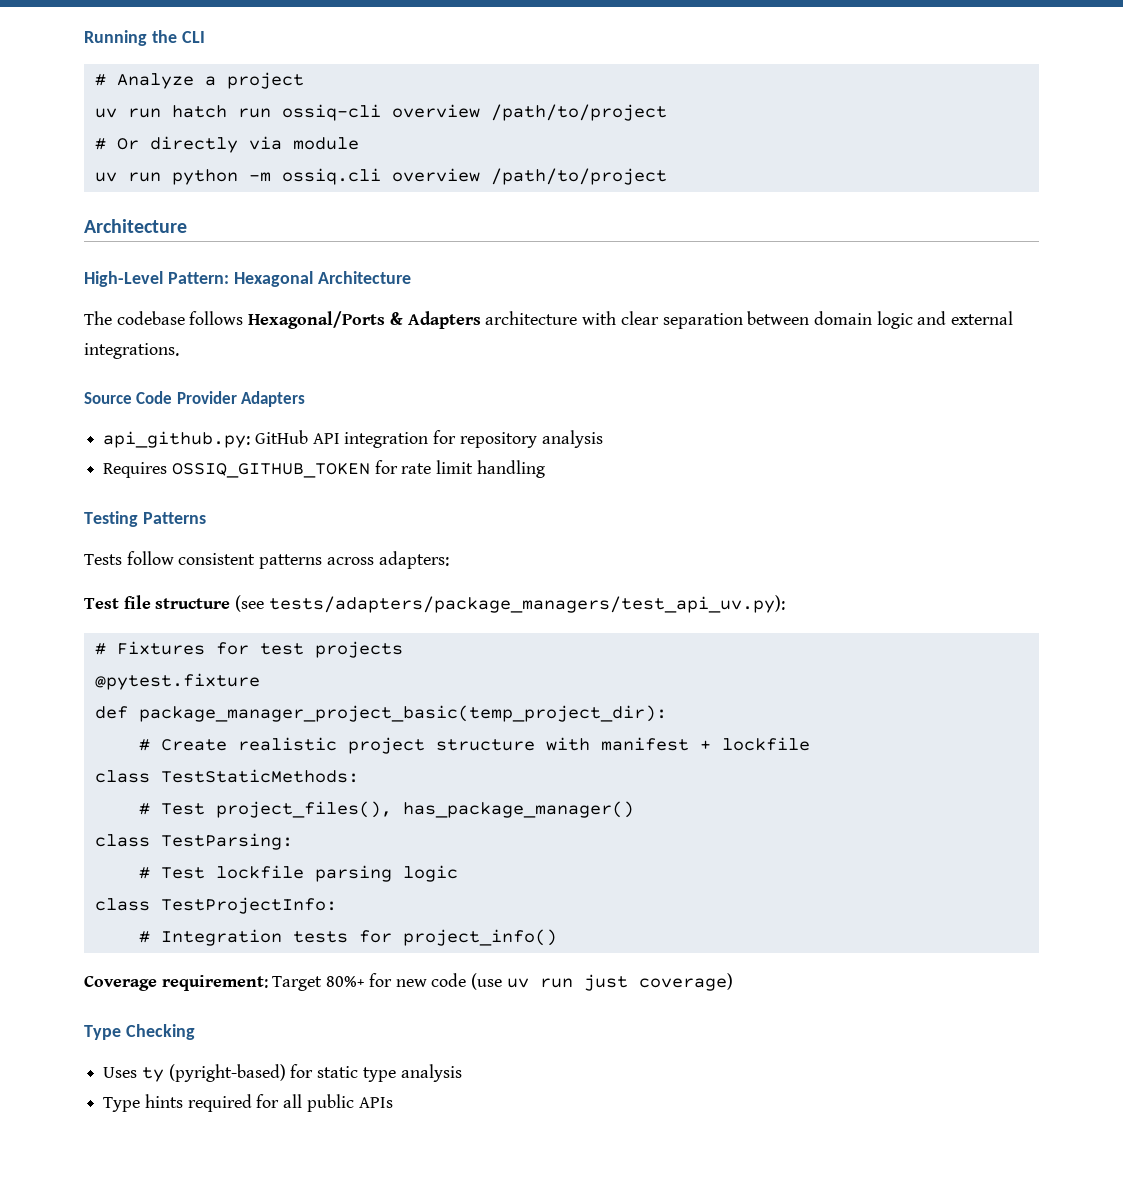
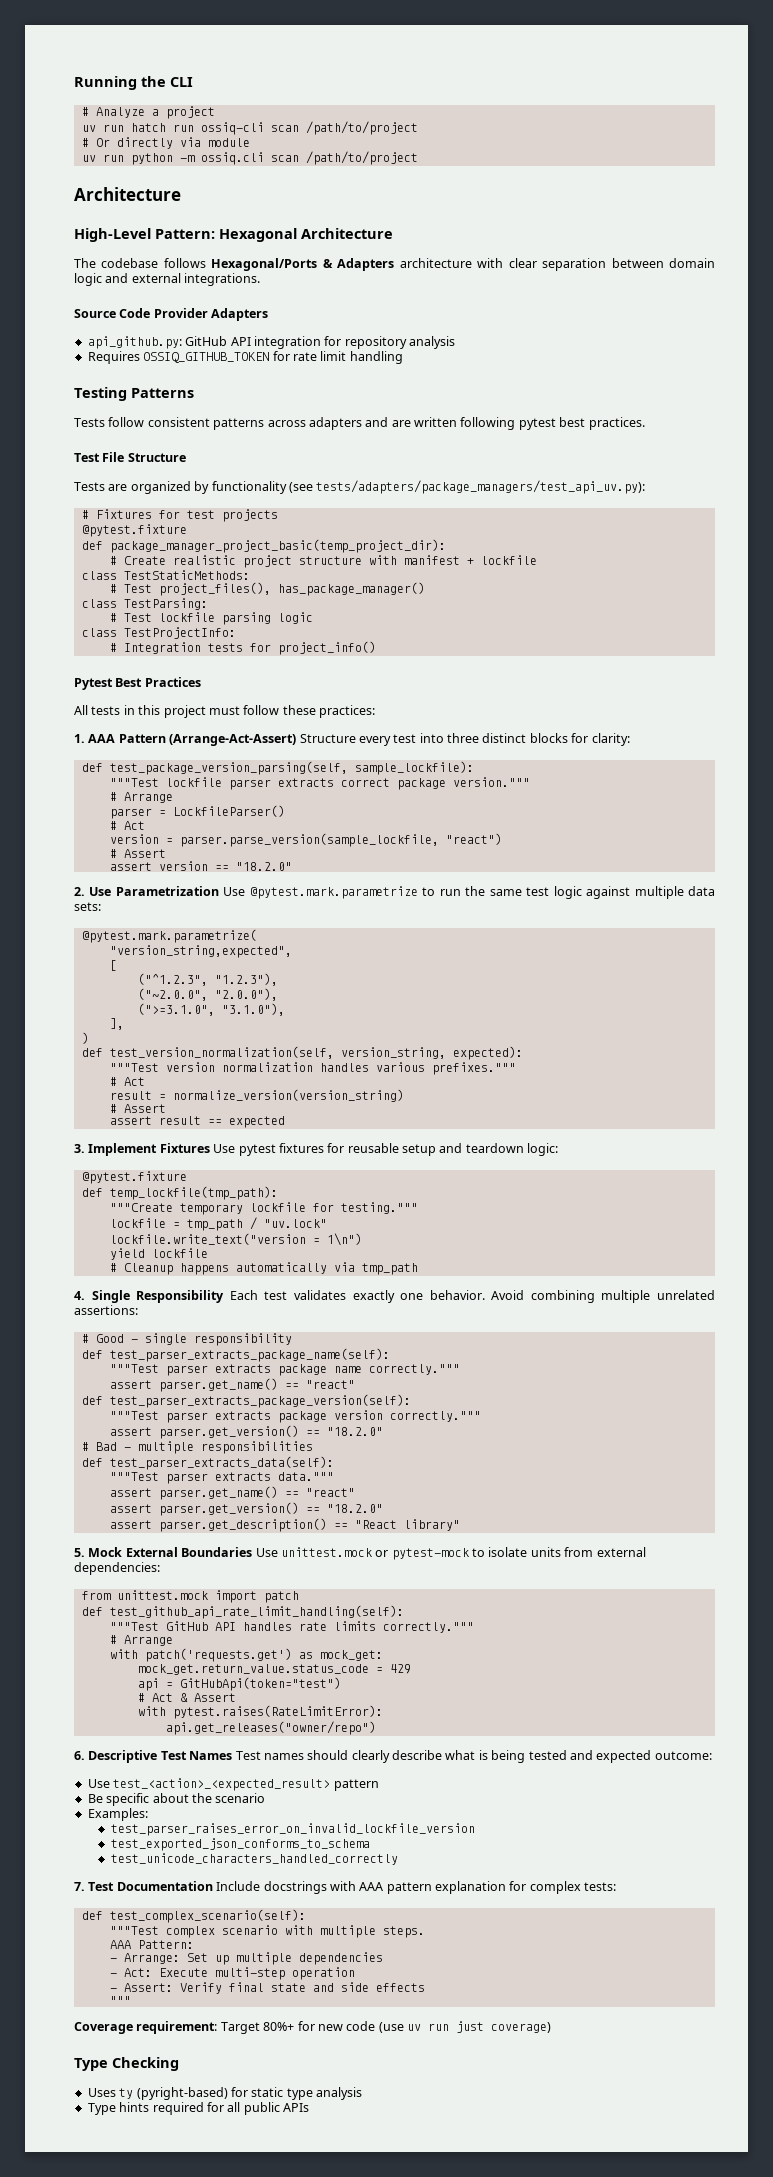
- uv run hatch run ossiq-cli overview /path/to/project
+ uv run hatch run ossiq-cli scan /path/to/project
- uv run python -m ossiq.cli overview /path/to/project
+ uv run python -m ossiq.cli scan /path/to/project
- Tests follow consistent patterns across adapters:
- Test file structure (see tests/adapters/package_managers/test_api_uv.py):
+ Tests follow consistent patterns across adapters and are written following pytest best practices.
+ Test File Structure
+ Tests are organized by functionality (see tests/adapters/package_managers/test_api_uv.py):
+ Pytest Best Practices
+ All tests in this project must follow these practices:
+ 1. AAA Pattern (Arrange-Act-Assert) Structure every test into three distinct blocks for clarity:
+ def test_package_version_parsing(self, sample_lockfile):
+ """Test lockfile parser extracts correct package version."""
+ # Arrange
+ parser = LockfileParser()
+ # Act
+ version = parser.parse_version(sample_lockfile, "react")
+ # Assert
+ assert version == "18.2.0"
+ 2. Use Parametrization Use @pytest.mark.parametrize to run the same test logic against multiple data sets:
+ @pytest.mark.parametrize(
+ "version_string,expected",
+ [
+ ("^1.2.3", "1.2.3"),
+ ("~2.0.0", "2.0.0"),
+ (">=3.1.0", "3.1.0"),
+ ],
+ )
+ def test_version_normalization(self, version_string, expected):
+ """Test version normalization handles various prefixes."""
+ # Act
+ result = normalize_version(version_string)
+ # Assert
+ assert result == expected
+ 3. Implement Fixtures Use pytest fixtures for reusable setup and teardown logic:
+ @pytest.fixture
+ def temp_lockfile(tmp_path):
+ """Create temporary lockfile for testing."""
+ lockfile = tmp_path / "uv.lock"
+ lockfile.write_text("version = 1\n")
+ yield lockfile
+ # Cleanup happens automatically via tmp_path
+ 4. Single Responsibility Each test validates exactly one behavior. Avoid combining multiple unrelated assertions:
+ # Good - single responsibility
+ def test_parser_extracts_package_name(self):
+ """Test parser extracts package name correctly."""
+ assert parser.get_name() == "react"
+ def test_parser_extracts_package_version(self):
+ """Test parser extracts package version correctly."""
+ assert parser.get_version() == "18.2.0"
+ # Bad - multiple responsibilities
+ def test_parser_extracts_data(self):
+ """Test parser extracts data."""
+ assert parser.get_name() == "react"
+ assert parser.get_version() == "18.2.0"
+ assert parser.get_description() == "React library"
+ 5. Mock External Boundaries Use unittest.mock or pytest-mock to isolate units from external dependencies:
+ from unittest.mock import patch
+ def test_github_api_rate_limit_handling(self):
+ """Test GitHub API handles rate limits correctly."""
+ # Arrange
+ with patch('requests.get') as mock_get:
+ mock_get.return_value.status_code = 429
+ api = GitHubApi(token="test")
+ # Act & Assert
+ with pytest.raises(RateLimitError):
+ api.get_releases("owner/repo")
+ 6. Descriptive Test Names Test names should clearly describe what is being tested and expected outcome:
+ Use test_<action>_<expected_result> pattern
+ Be specific about the scenario
+ Examples:
+ test_parser_raises_error_on_invalid_lockfile_version
+ test_exported_json_conforms_to_schema
+ test_unicode_characters_handled_correctly
+ 7. Test Documentation Include docstrings with AAA pattern explanation for complex tests:
+ def test_complex_scenario(self):
+ """Test complex scenario with multiple steps.
+ AAA Pattern:
+ - Arrange: Set up multiple dependencies
+ - Act: Execute multi-step operation
+ - Assert: Verify final state and side effects
+ """

